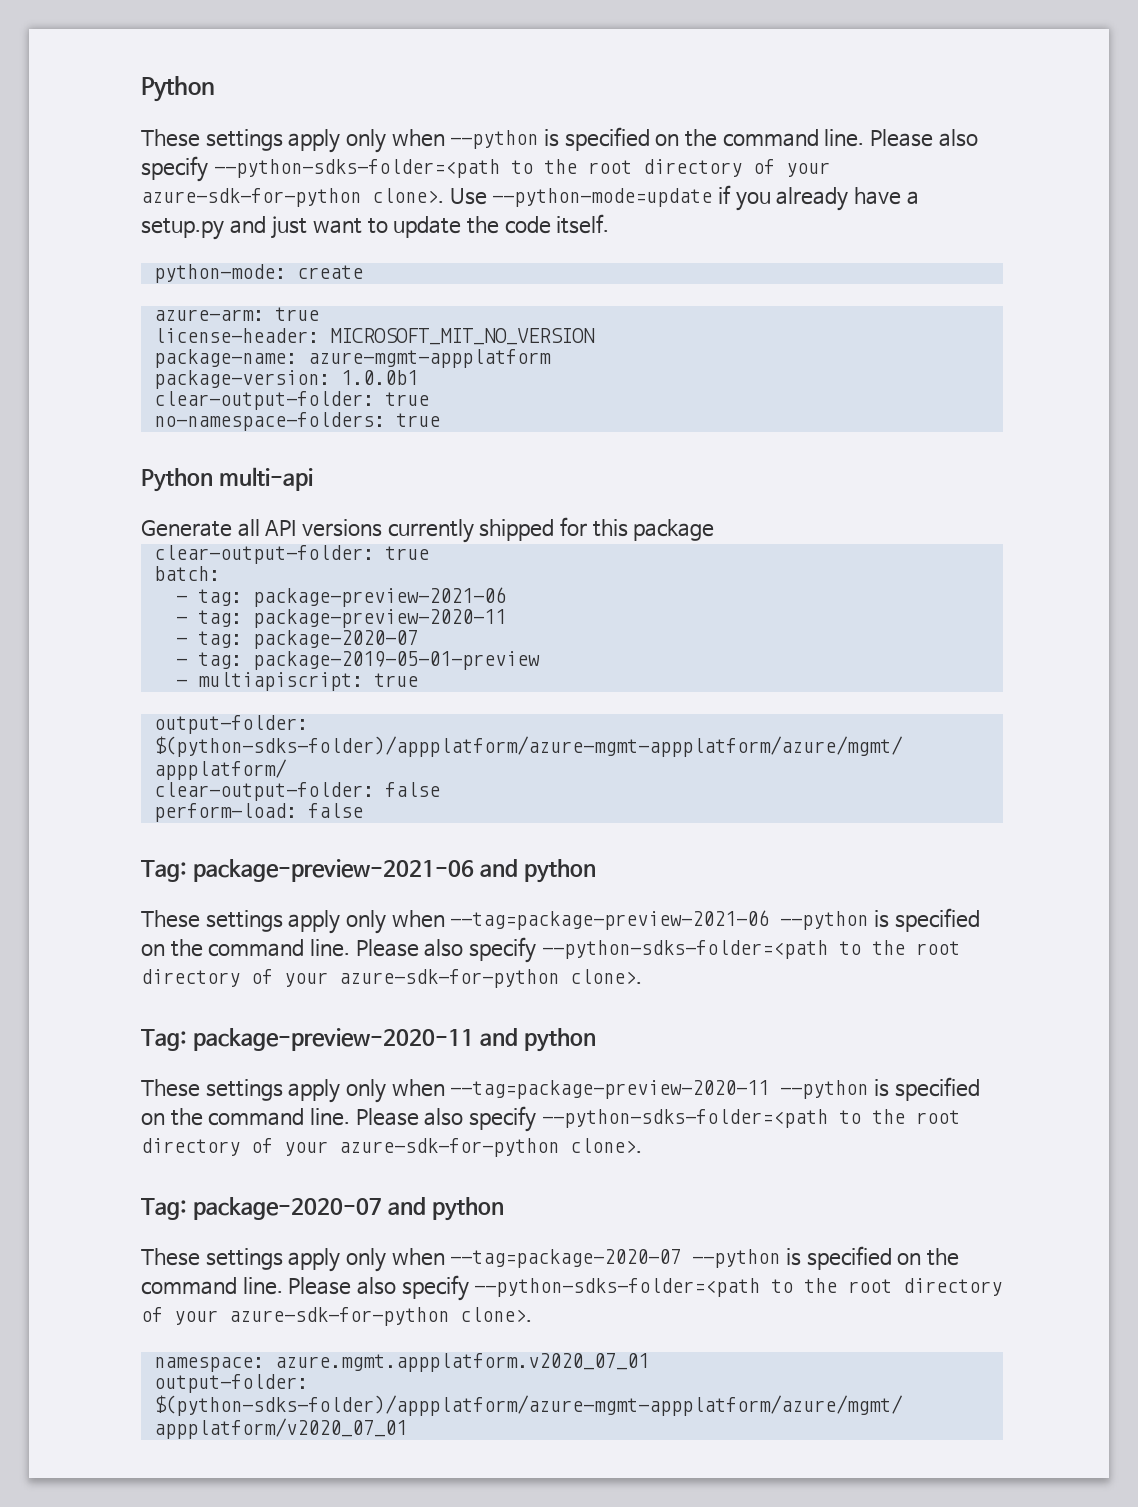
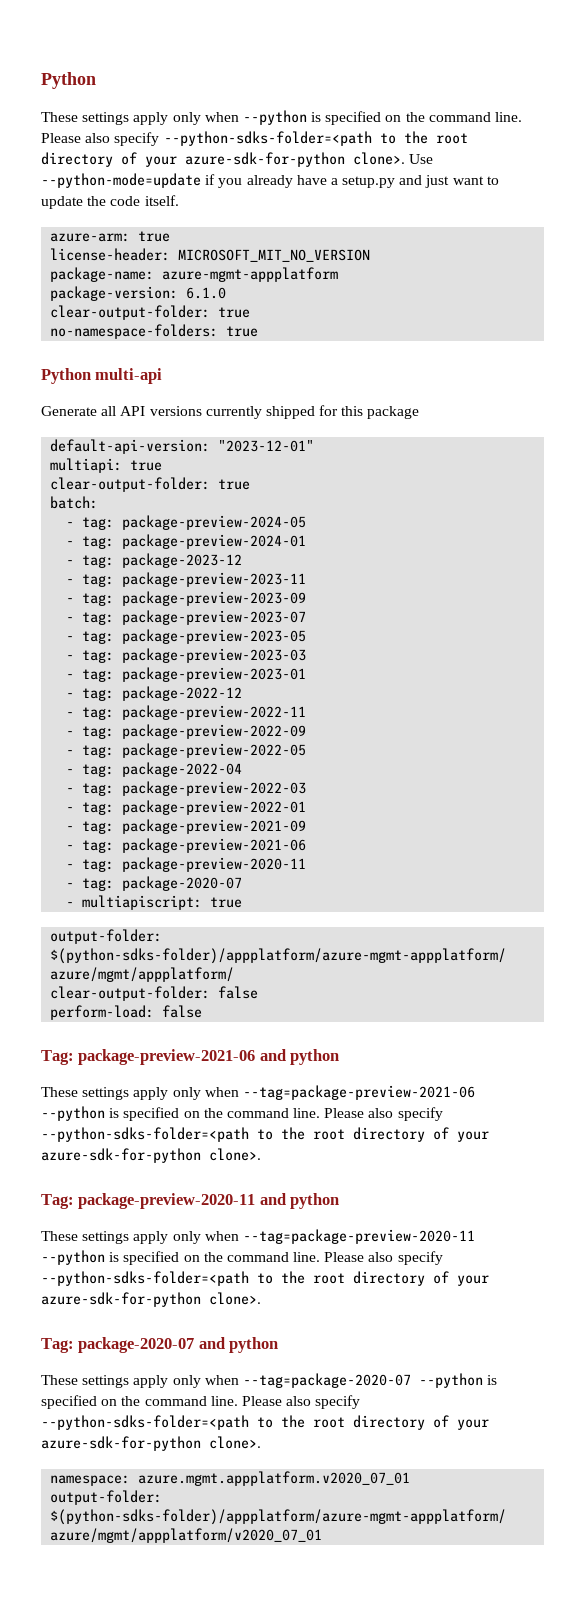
- python-mode: create
- package-version: 1.0.0b1
+ package-version: 6.1.0
+ default-api-version: "2023-12-01"
+ multiapi: true
+ - tag: package-preview-2024-05
+ - tag: package-preview-2024-01
+ - tag: package-2023-12
+ - tag: package-preview-2023-11
+ - tag: package-preview-2023-09
+ - tag: package-preview-2023-07
+ - tag: package-preview-2023-05
+ - tag: package-preview-2023-03
+ - tag: package-preview-2023-01
+ - tag: package-2022-12
+ - tag: package-preview-2022-11
+ - tag: package-preview-2022-09
+ - tag: package-preview-2022-05
+ - tag: package-2022-04
+ - tag: package-preview-2022-03
+ - tag: package-preview-2022-01
+ - tag: package-preview-2021-09
- - tag: package-2019-05-01-preview

